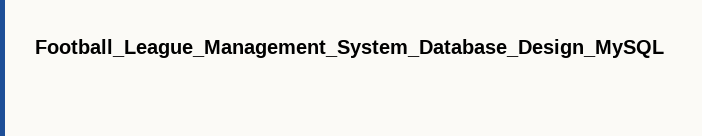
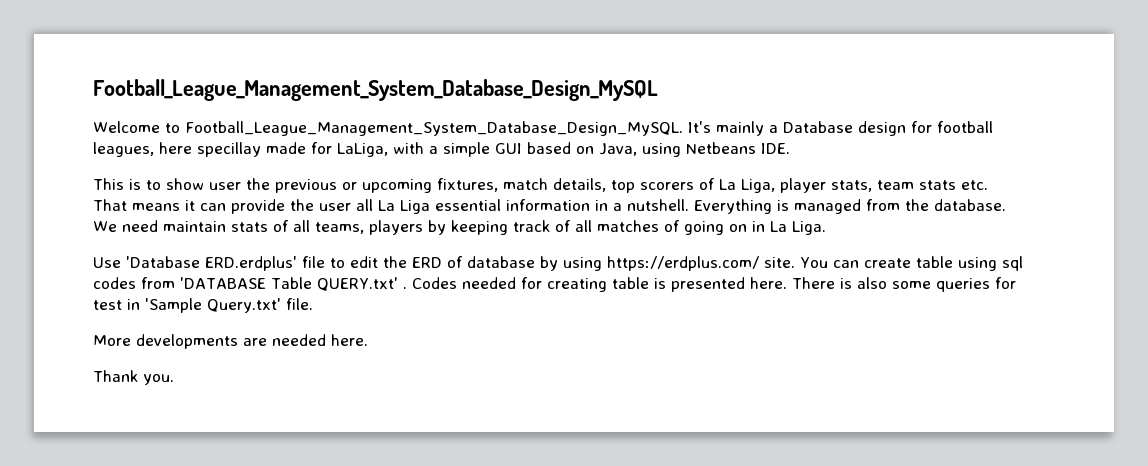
+ Welcome to Football_League_Management_System_Database_Design_MySQL. It's mainly a Database design for football leagues, here specillay made for LaLiga, with a simple GUI based on Java, using Netbeans IDE.
+ This is to show user the previous or upcoming fixtures, match details, top scorers of La Liga, player stats, team stats etc. That means it can provide the user all La Liga essential information in a nutshell. Everything is managed from the database. We need maintain stats of all teams, players by keeping track of all matches of going on in La Liga.
+ Use 'Database ERD.erdplus' file to edit the ERD of database by using https://erdplus.com/ site. You can create table using sql codes from 'DATABASE Table QUERY.txt' . Codes needed for creating table is presented here. There is also some queries for test in 'Sample Query.txt' file.
+ More developments are needed here.
+ Thank you.

